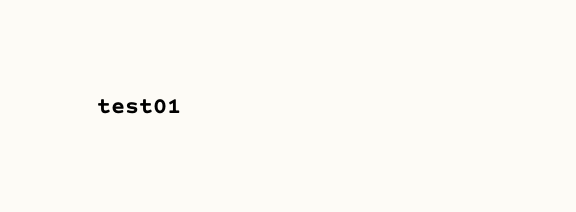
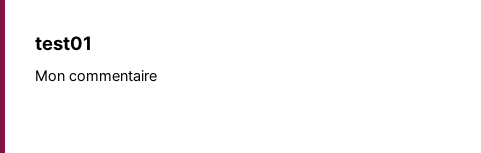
+ Mon commentaire

